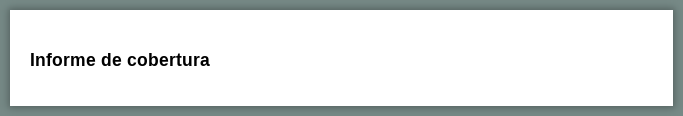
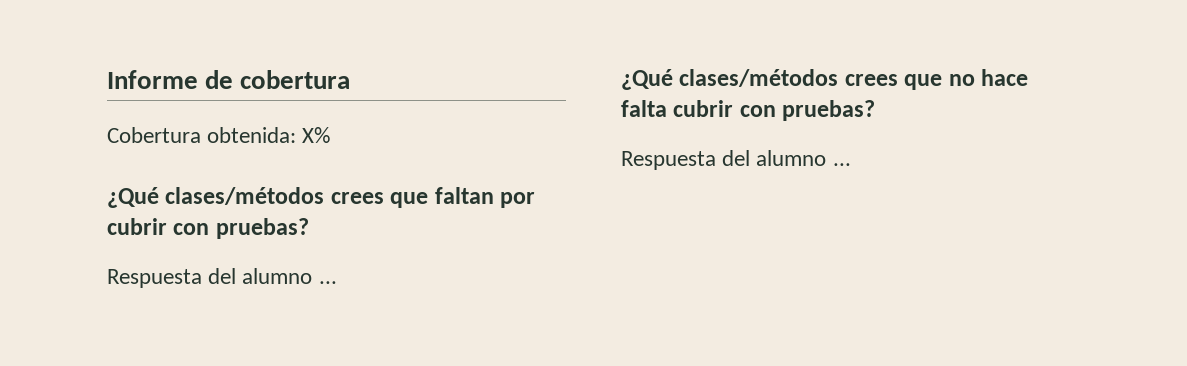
+ Cobertura obtenida: X%
+ ¿Qué clases/métodos crees que faltan por cubrir con pruebas?
+ Respuesta del alumno ...
+ ¿Qué clases/métodos crees que no hace falta cubrir con pruebas?
+ Respuesta del alumno ...

